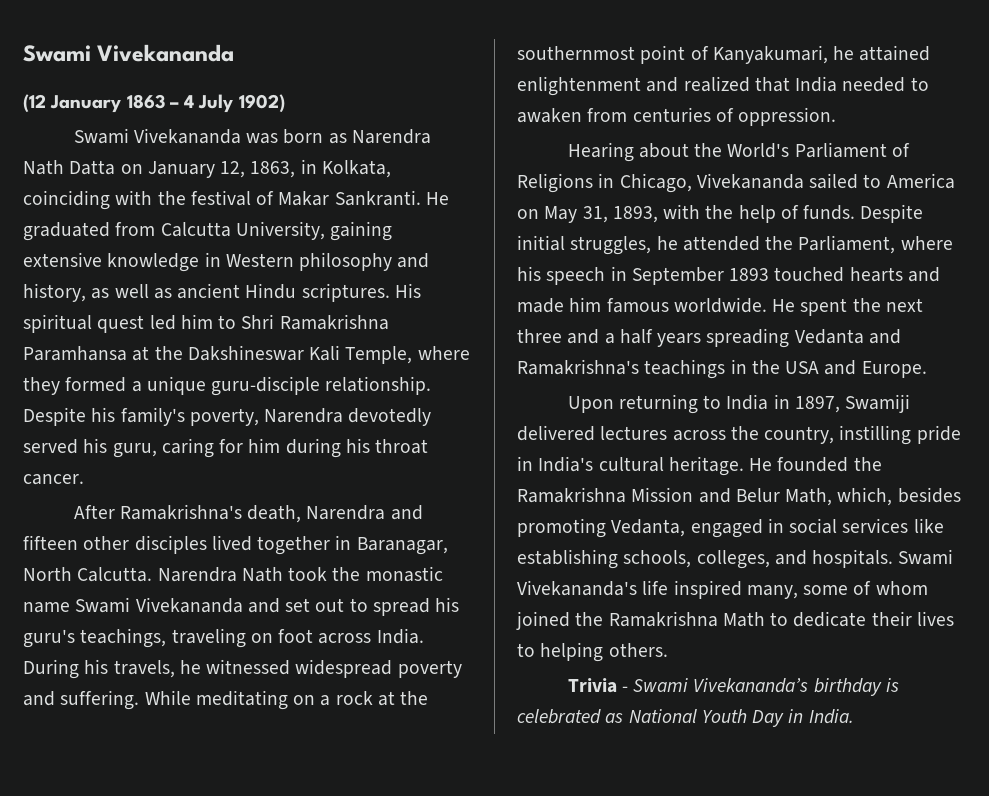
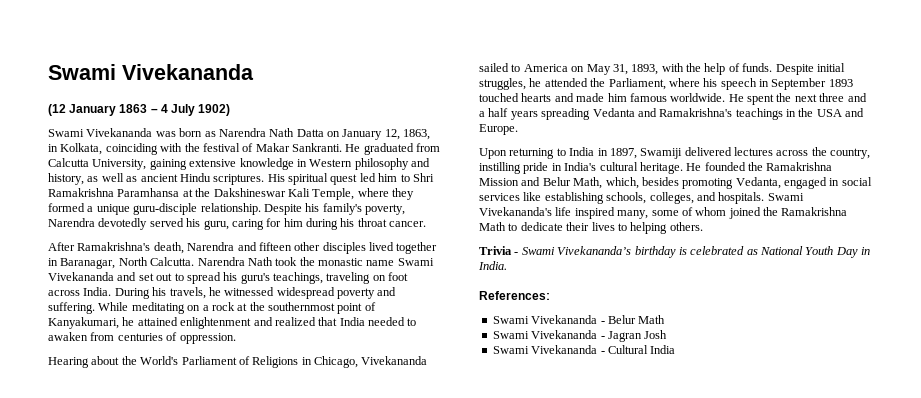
+ References:
+ Swami Vivekananda - Belur Math
+ Swami Vivekananda - Jagran Josh
+ Swami Vivekananda - Cultural India

